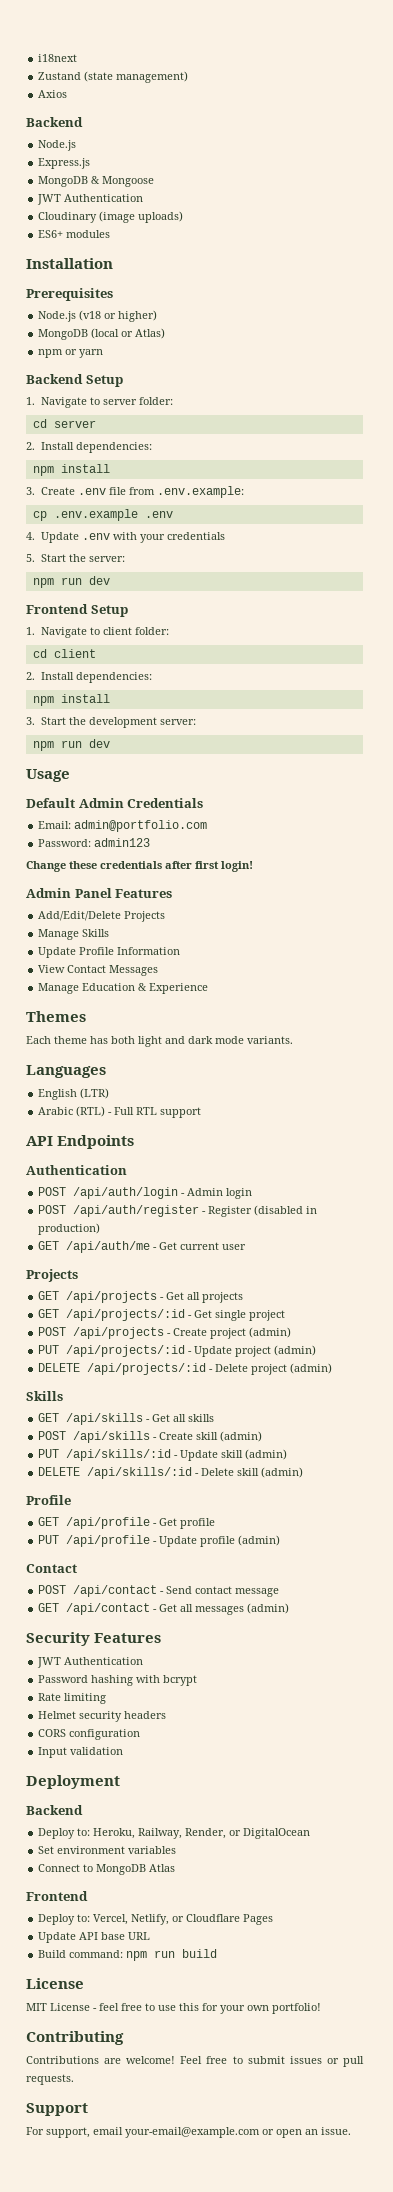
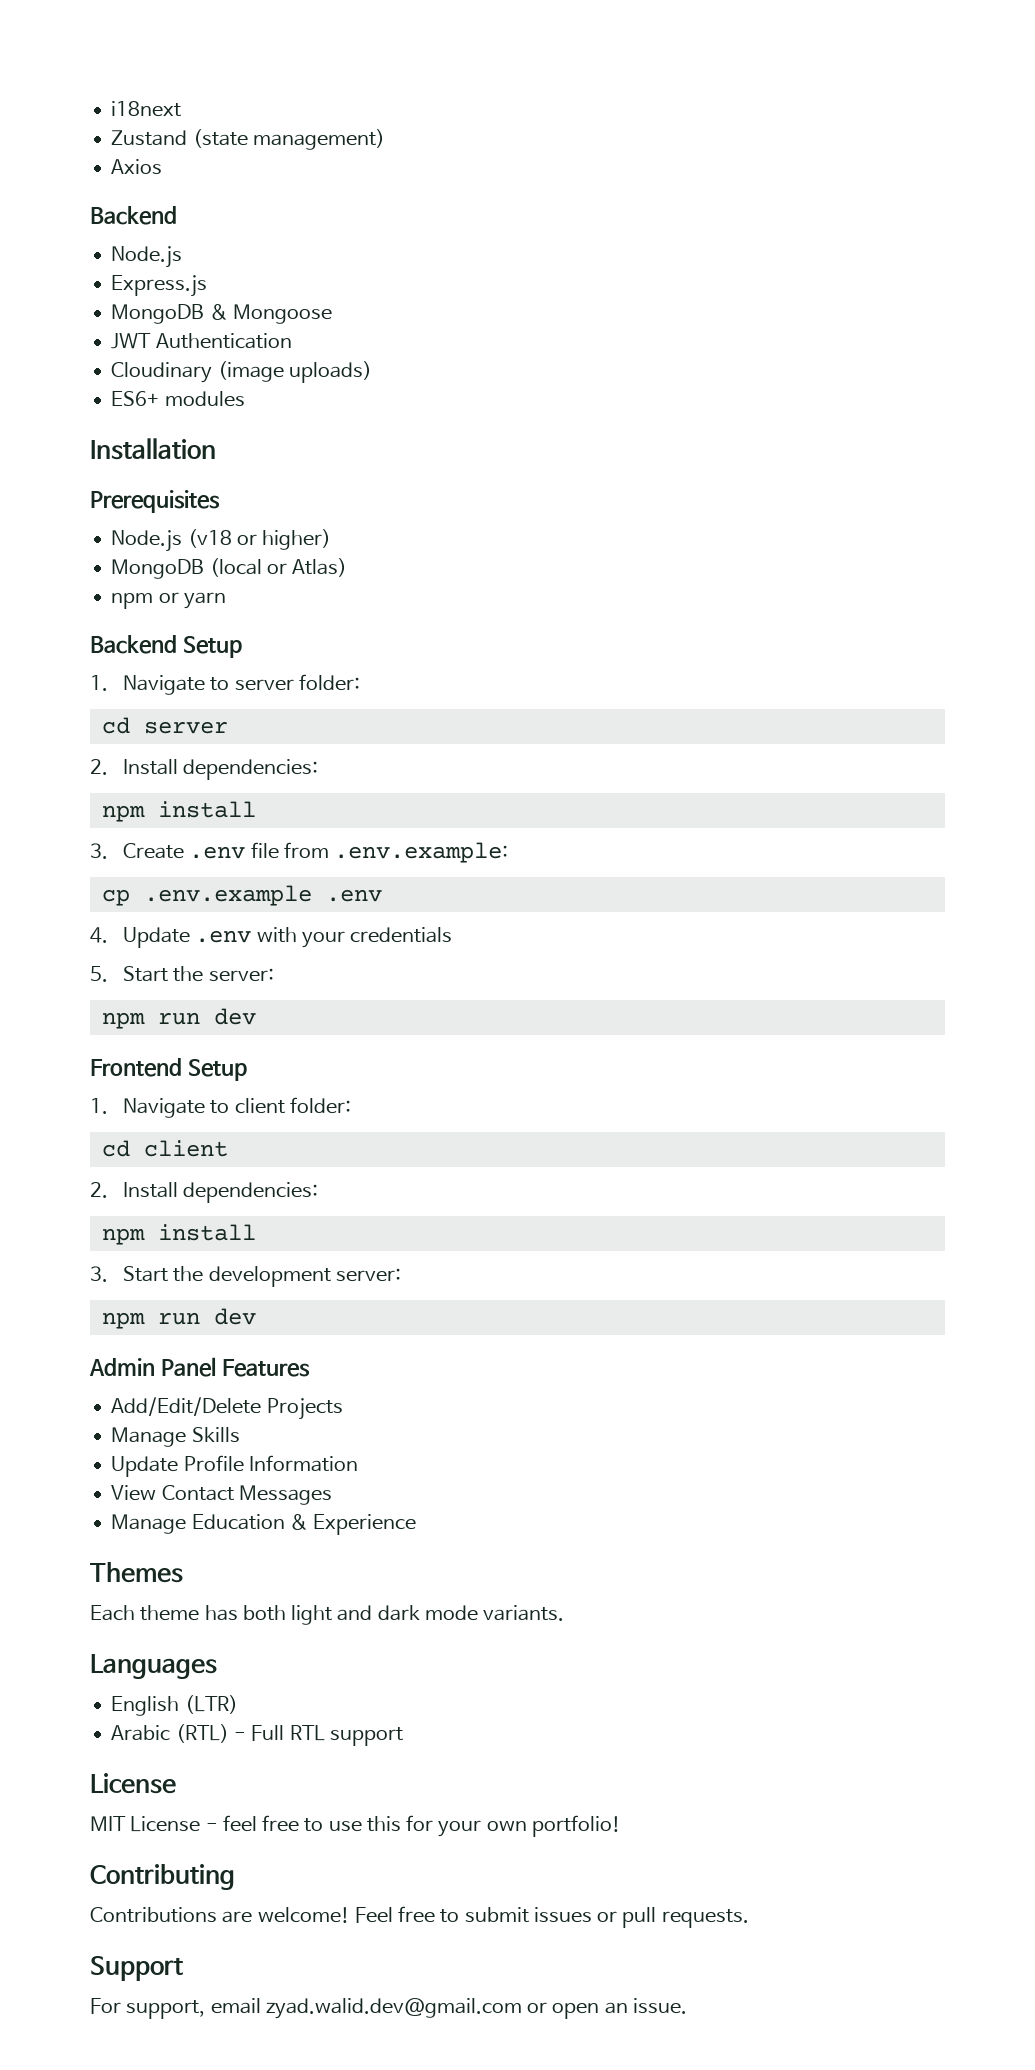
- Usage
- Default Admin Credentials
- Email: admin@portfolio.com
- Password: admin123
- Change these credentials after first login!
- API Endpoints
- Authentication
- POST /api/auth/login - Admin login
- POST /api/auth/register - Register (disabled in production)
- GET /api/auth/me - Get current user
- Projects
- GET /api/projects - Get all projects
- GET /api/projects/:id - Get single project
- POST /api/projects - Create project (admin)
- PUT /api/projects/:id - Update project (admin)
- DELETE /api/projects/:id - Delete project (admin)
- Skills
- GET /api/skills - Get all skills
- POST /api/skills - Create skill (admin)
- PUT /api/skills/:id - Update skill (admin)
- DELETE /api/skills/:id - Delete skill (admin)
- Profile
- GET /api/profile - Get profile
- PUT /api/profile - Update profile (admin)
- Contact
- POST /api/contact - Send contact message
- GET /api/contact - Get all messages (admin)
- Security Features
- JWT Authentication
- Password hashing with bcrypt
- Rate limiting
- Helmet security headers
- CORS configuration
- Input validation
- Deployment
- Backend
- Deploy to: Heroku, Railway, Render, or DigitalOcean
- Set environment variables
- Connect to MongoDB Atlas
- Frontend
- Deploy to: Vercel, Netlify, or Cloudflare Pages
- Update API base URL
- Build command: npm run build
- For support, email your-email@example.com or open an issue.
+ For support, email zyad.walid.dev@gmail.com or open an issue.

